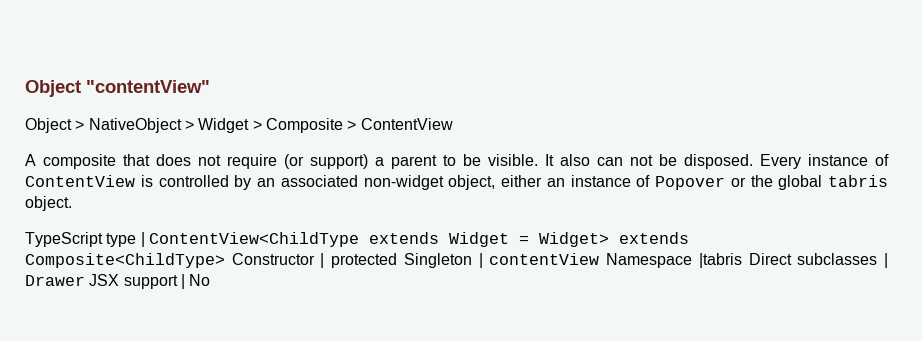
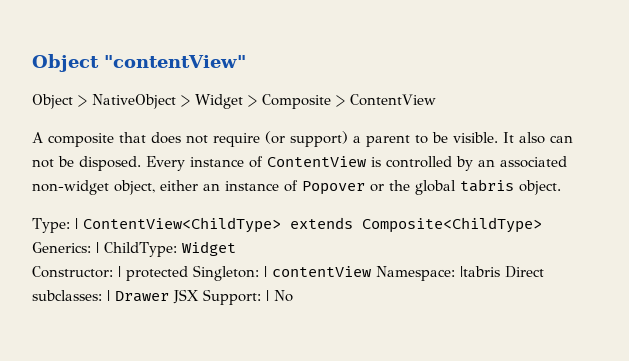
- TypeScript type | ContentView<ChildType extends Widget = Widget> extends Composite<ChildType> Constructor | protected Singleton | contentView Namespace |tabris Direct subclasses | Drawer JSX support | No
+ Type: | ContentView<ChildType> extends Composite<ChildType> Generics: | ChildType: Widget
+ Constructor: | protected Singleton: | contentView Namespace: |tabris Direct subclasses: | Drawer JSX Support: | No

